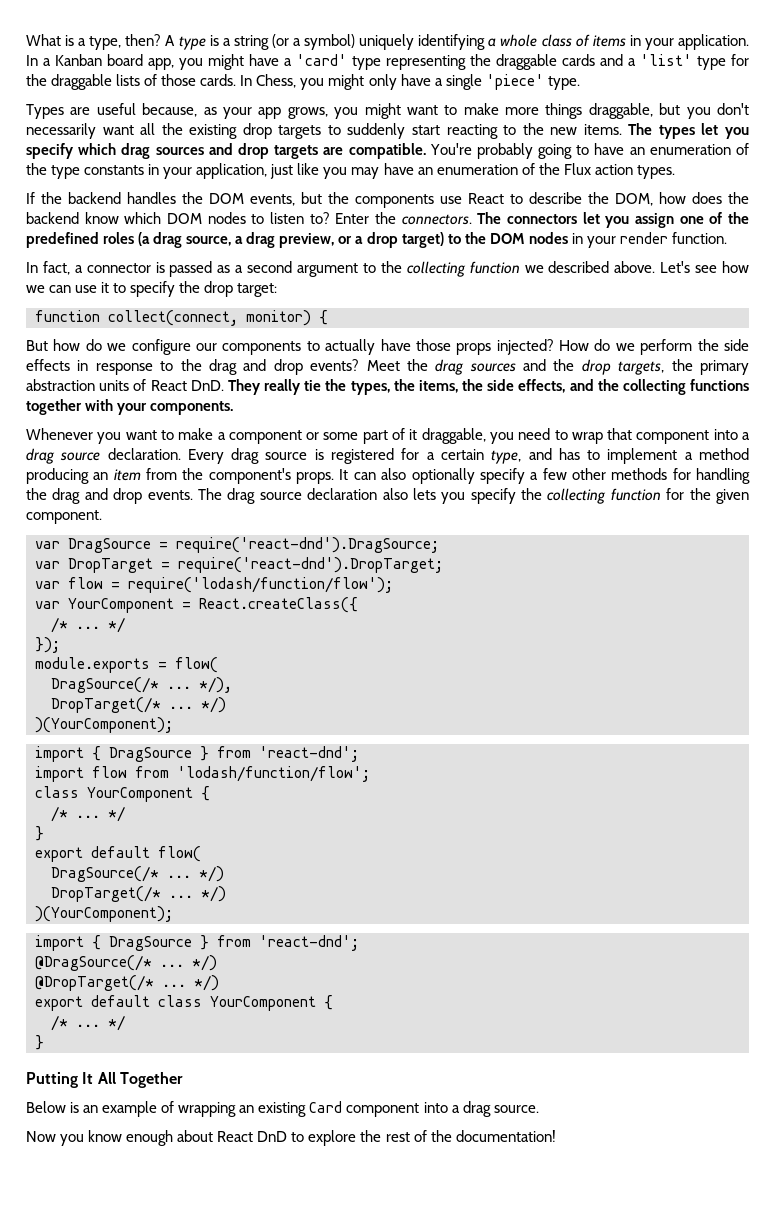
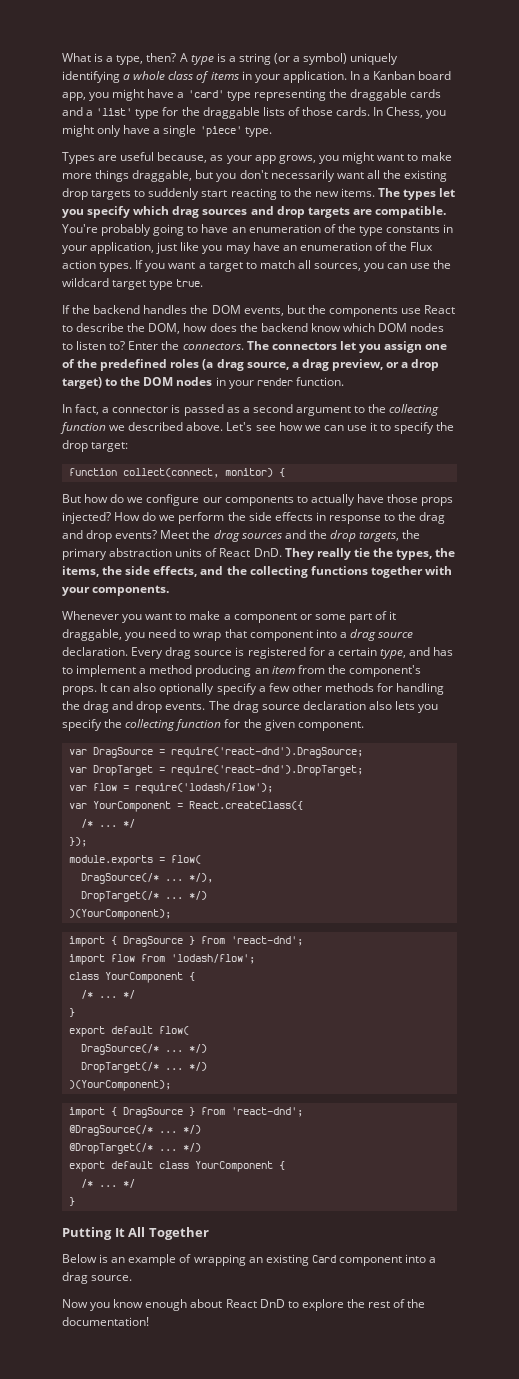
+ If you want a target to match all sources, you can use the wildcard target type true.
- var flow = require('lodash/function/flow');
+ var flow = require('lodash/flow');
- import flow from 'lodash/function/flow';
+ import flow from 'lodash/flow';

